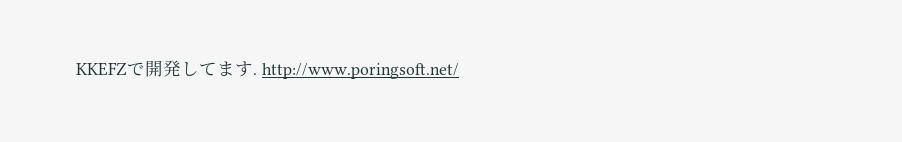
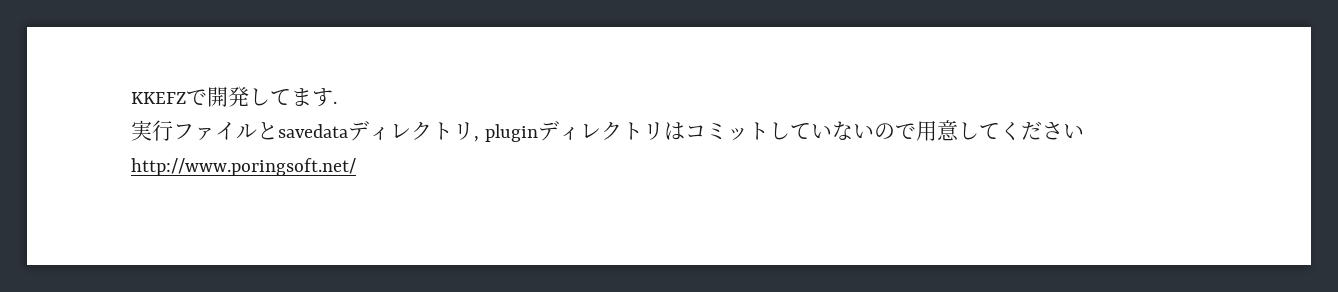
- KKEFZで開発してます. http://www.poringsoft.net/
+ KKEFZで開発してます.
+ 実行ファイルとsavedataディレクトリ, pluginディレクトリはコミットしていないので用意してくださいhttp://www.poringsoft.net/

